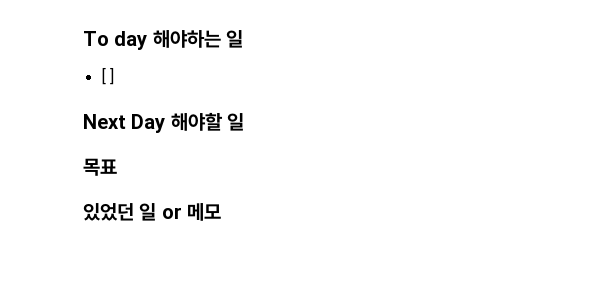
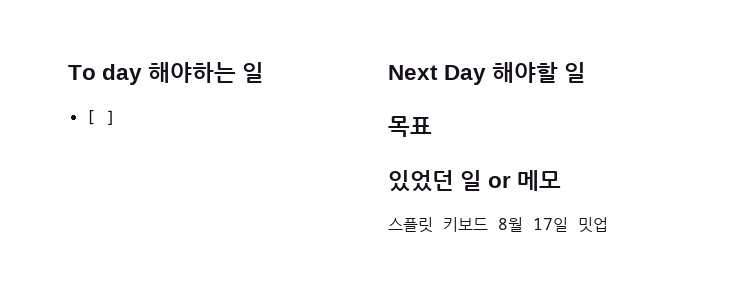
+ 스플릿 키보드 8월 17일 밋업

